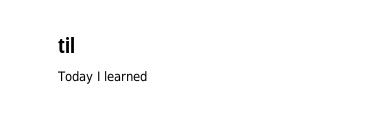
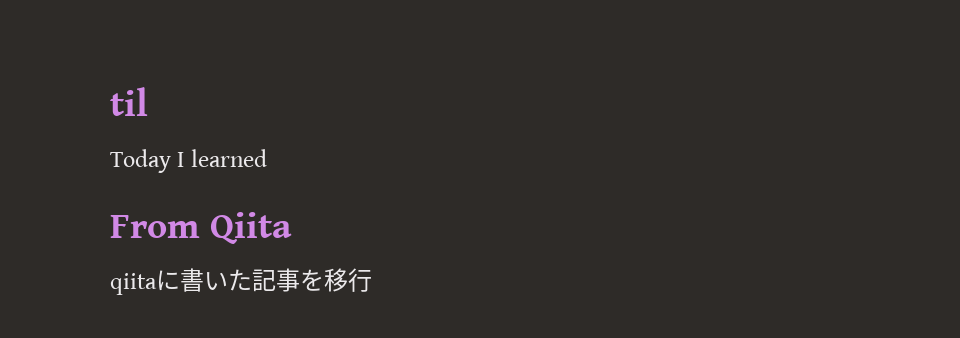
+ From Qiita
+ qiitaに書いた記事を移行

